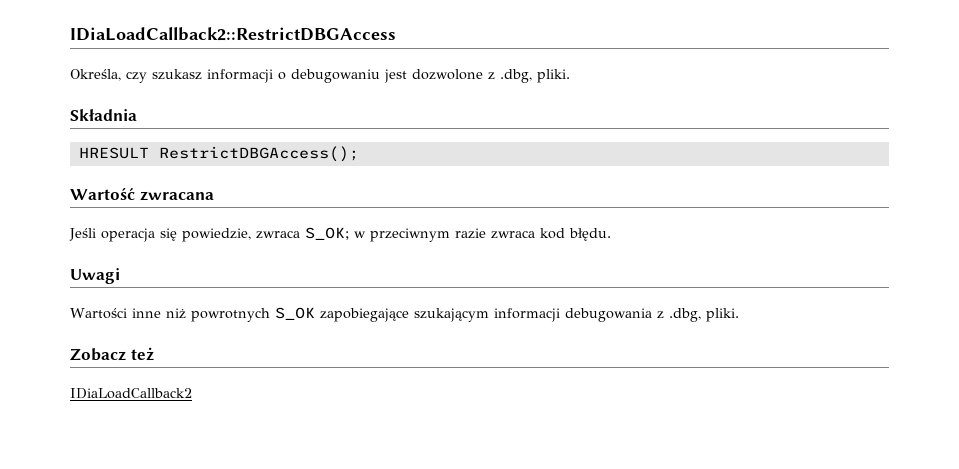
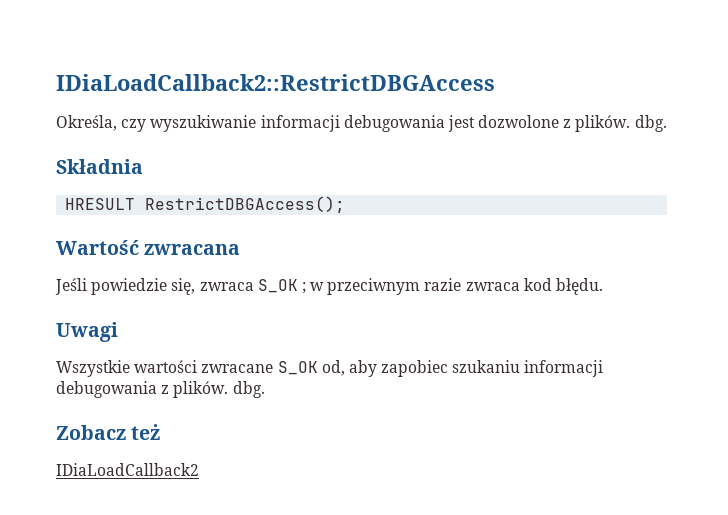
- Określa, czy szukasz informacji o debugowaniu jest dozwolone z .dbg, pliki.
+ Określa, czy wyszukiwanie informacji debugowania jest dozwolone z plików. dbg.
- Jeśli operacja się powiedzie, zwraca S_OK; w przeciwnym razie zwraca kod błędu.
+ Jeśli powiedzie się, zwraca S_OK ; w przeciwnym razie zwraca kod błędu.
- Wartości inne niż powrotnych S_OK zapobiegające szukającym informacji debugowania z .dbg, pliki.
+ Wszystkie wartości zwracane S_OK od, aby zapobiec szukaniu informacji debugowania z plików. dbg.

